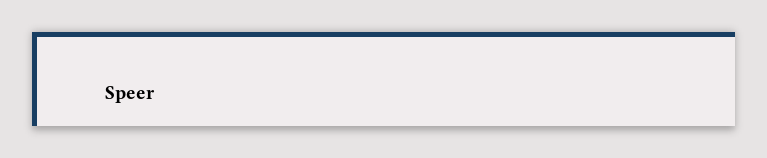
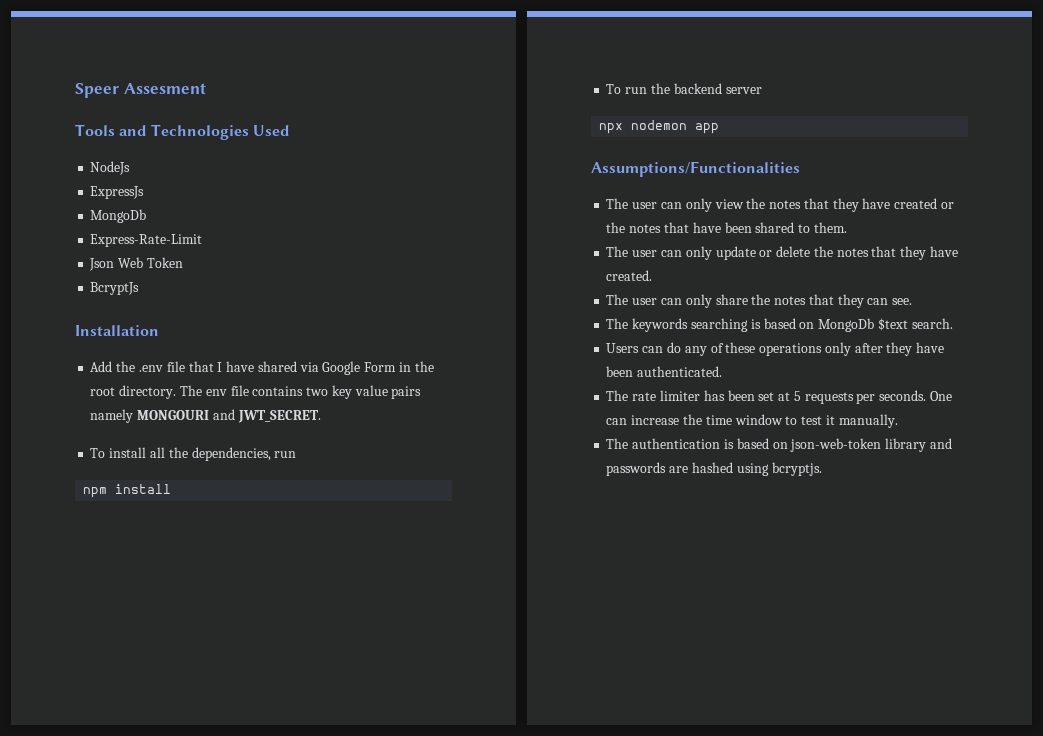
- Speer
+ Speer Assesment
+ Tools and Technologies Used
+ NodeJs
+ ExpressJs
+ MongoDb
+ Express-Rate-Limit
+ Json Web Token
+ BcryptJs
+ Installation
+ Add the .env file that I have shared via Google Form in the root directory. The env file contains two key value pairs namely MONGOURI and JWT_SECRET.
+ To install all the dependencies, run
+ npm install
+ To run the backend server
+ npx nodemon app
+ Assumptions/Functionalities
+ The user can only view the notes that they have created or the notes that have been shared to them.
+ The user can only update or delete the notes that they have created.
+ The user can only share the notes that they can see.
+ The keywords searching is based on MongoDb $text search.
+ Users can do any of these operations only after they have been authenticated.
+ The rate limiter has been set at 5 requests per seconds. One can increase the time window to test it manually.
+ The authentication is based on json-web-token library and passwords are hashed using bcryptjs.

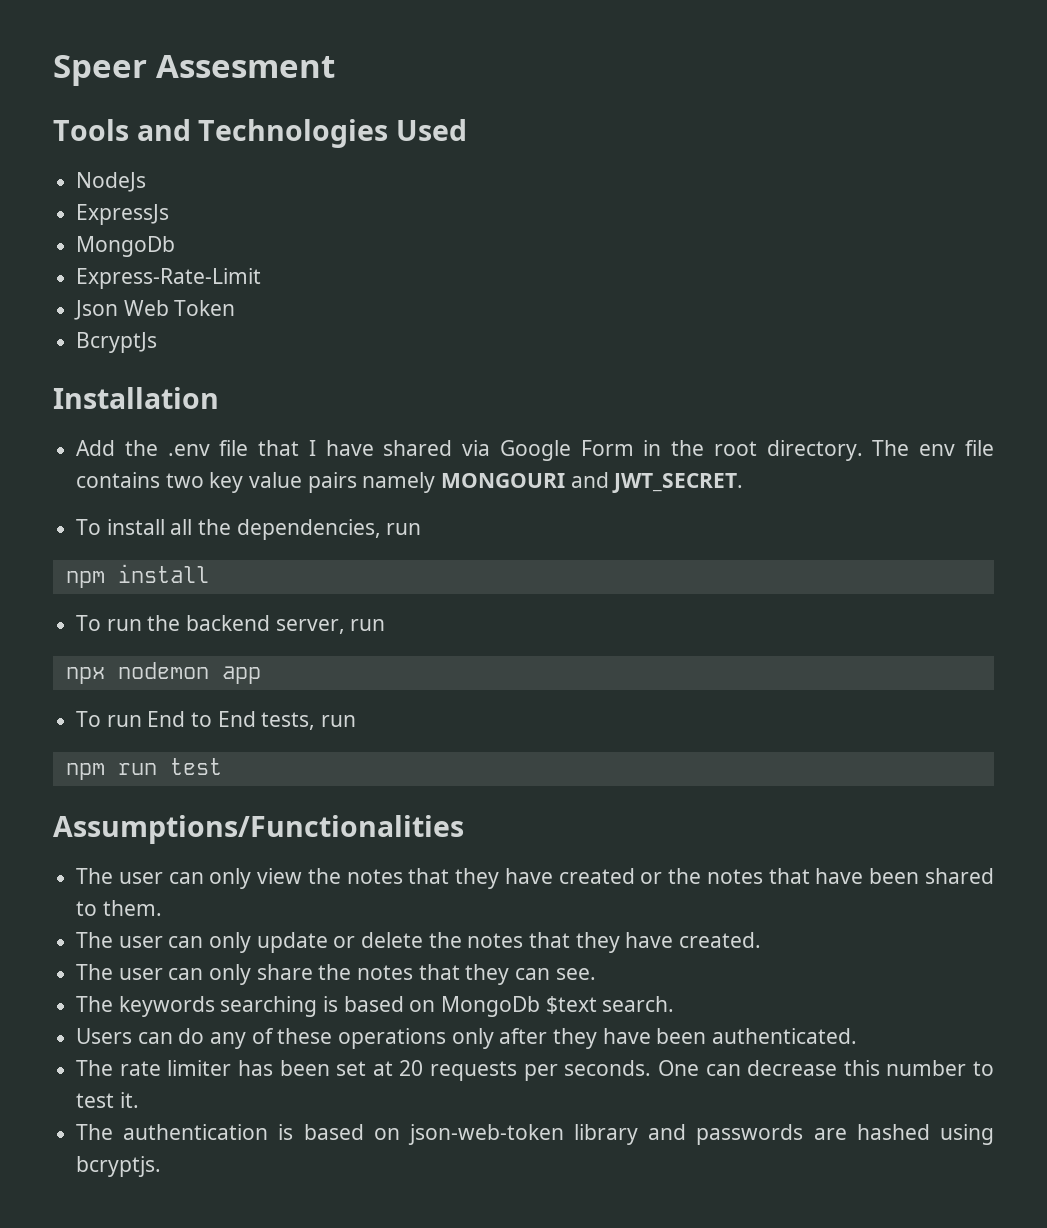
- To run the backend server
+ To run the backend server, run
+ To run End to End tests, run
+ npm run test
- The rate limiter has been set at 5 requests per seconds.
+ The rate limiter has been set at 20 requests per seconds.
- One can increase the time window to test it manually.
+ One can decrease this number to test it.

